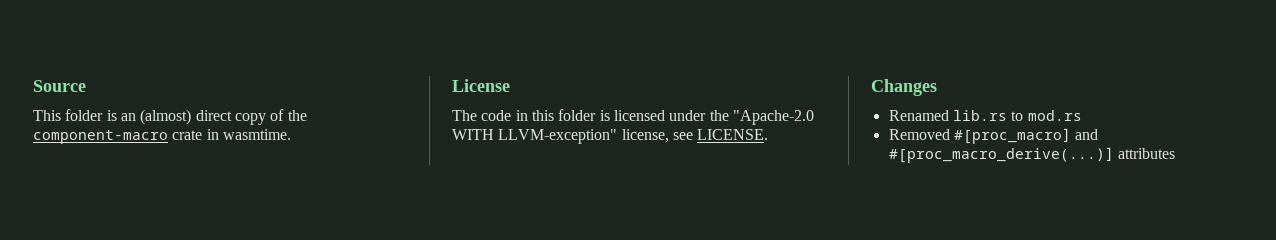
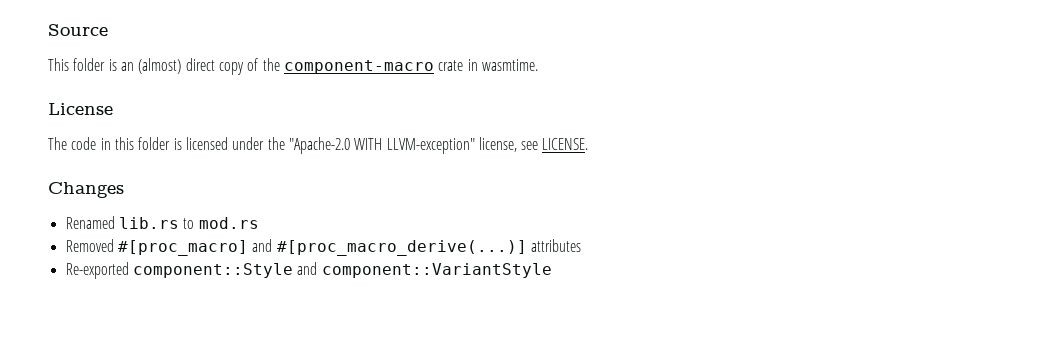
+ Re-exported component::Style and component::VariantStyle

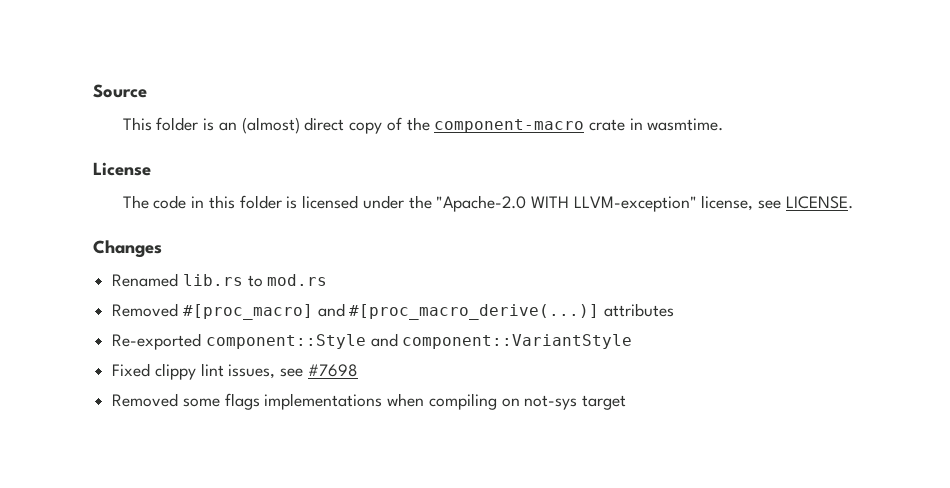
+ Fixed clippy lint issues, see #7698
+ Removed some flags implementations when compiling on not-sys target

